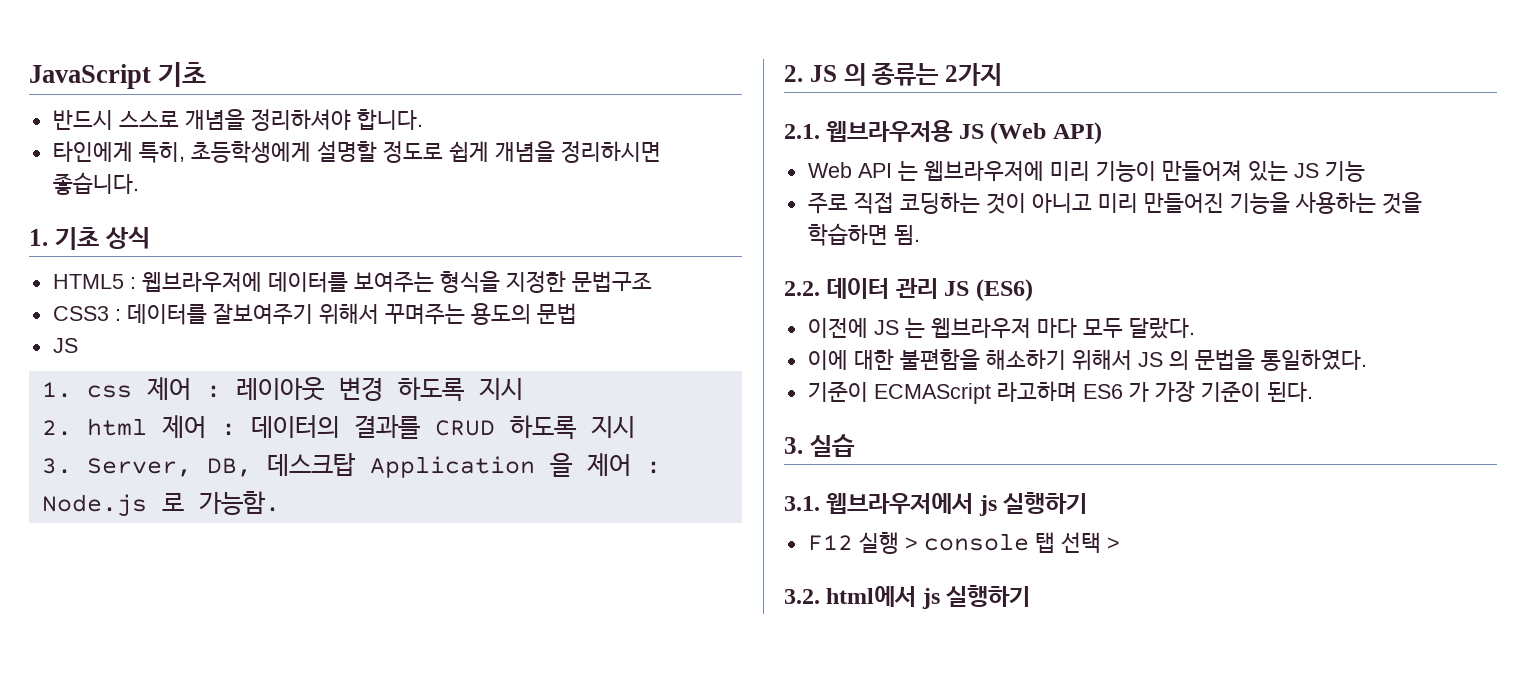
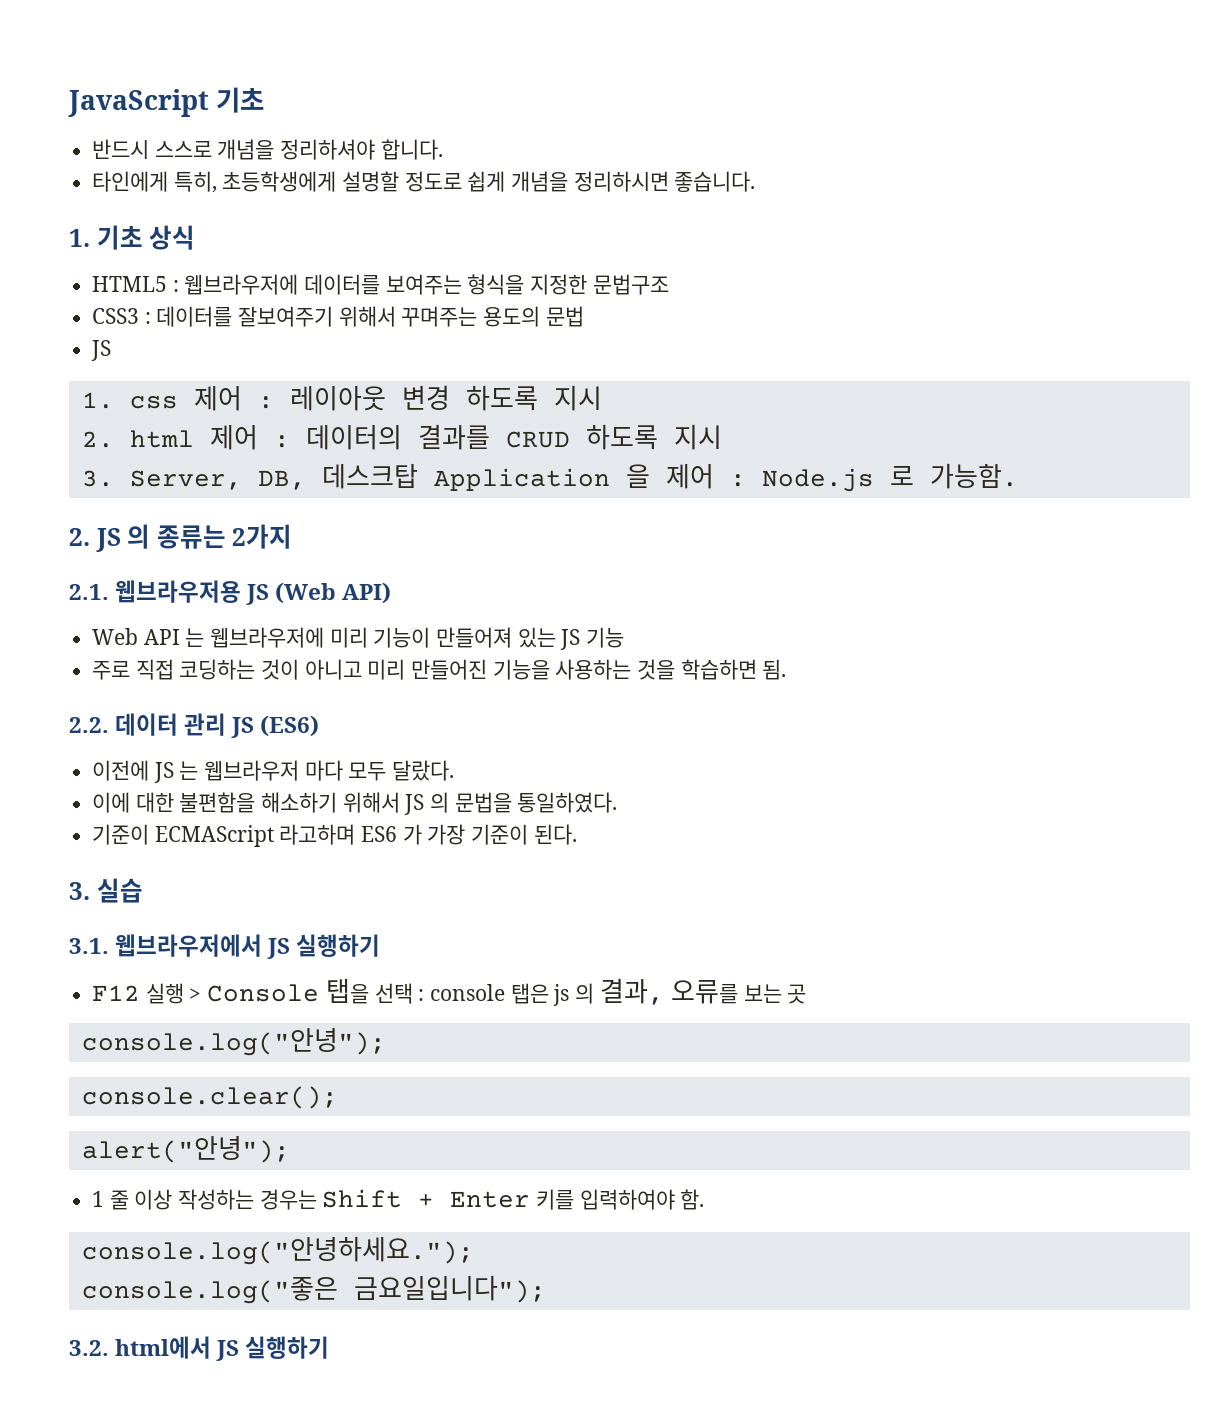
- 3.1. 웹브라우저에서 js 실행하기
+ 3.1. 웹브라우저에서 JS 실행하기
- F12 실행 > console 탭 선택 >
+ F12 실행 > Console 탭을 선택 : console 탭은 js 의 결과, 오류를 보는 곳
+ console.log("안녕");
+ console.clear();
+ alert("안녕");
+ 1 줄 이상 작성하는 경우는 Shift + Enter 키를 입력하여야 함.
+ console.log("안녕하세요.");
+ console.log("좋은 금요일입니다");
- 3.2. html에서 js 실행하기
+ 3.2. html에서 JS 실행하기

